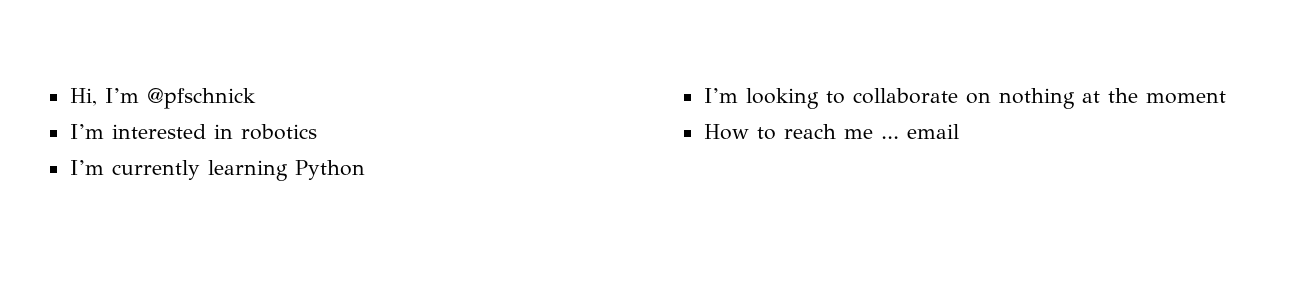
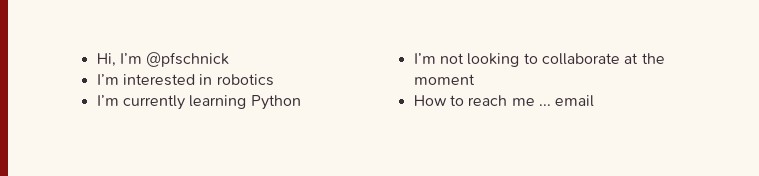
- I’m looking to collaborate on nothing at the moment
+ I’m not looking to collaborate at the moment

